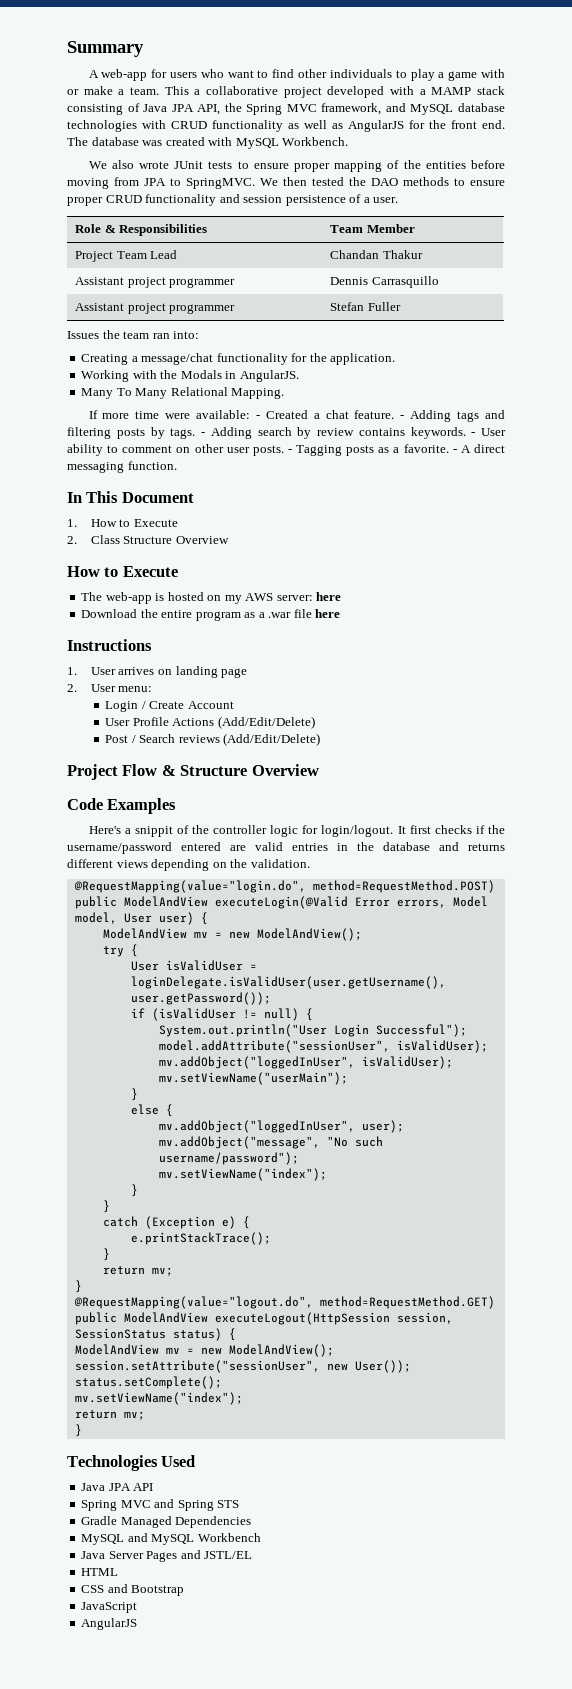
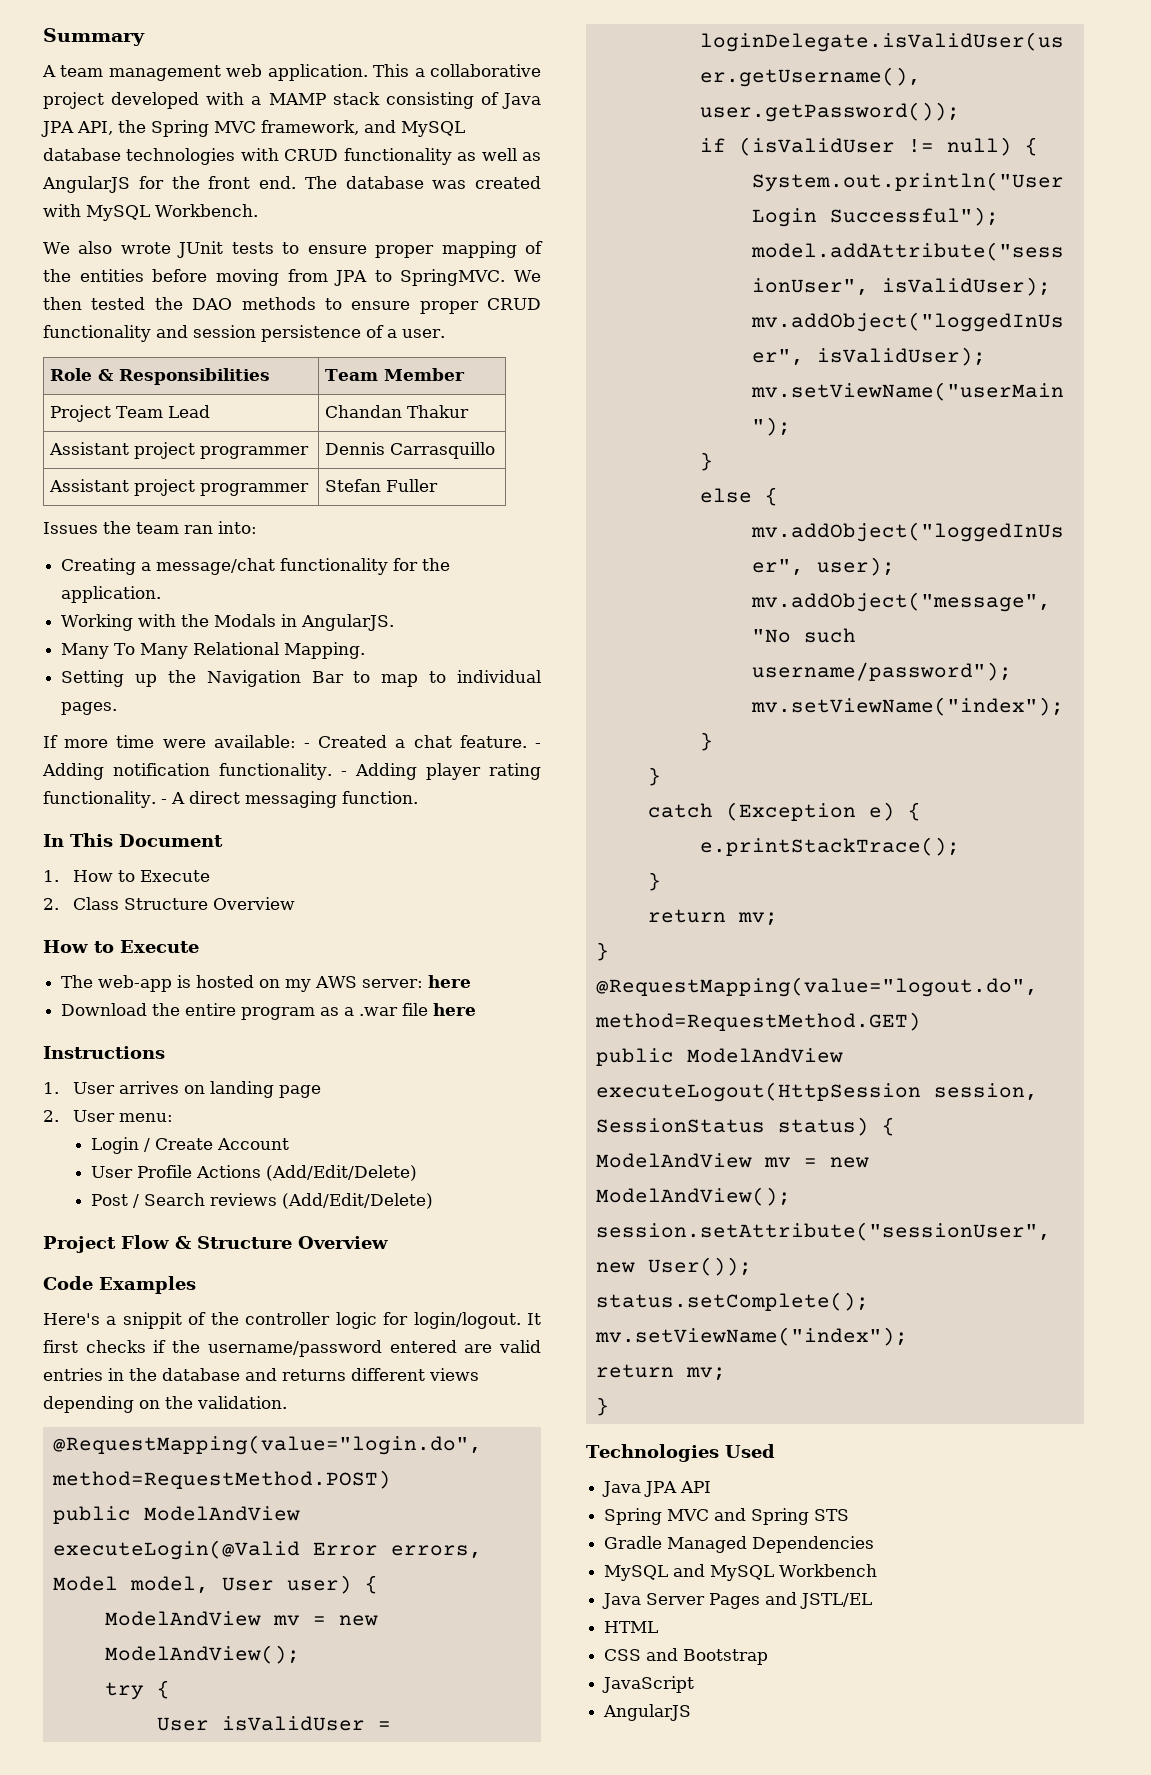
- A web-app for users who want to find other individuals to play a game with or make a team.
+ A team management web application.
+ Setting up the Navigation Bar to map to individual pages.
- - Adding tags and filtering posts by tags. - Adding search by review contains keywords. - User ability to comment on other user posts. - Tagging posts as a favorite.
+ - Adding notification functionality. - Adding player rating functionality.

